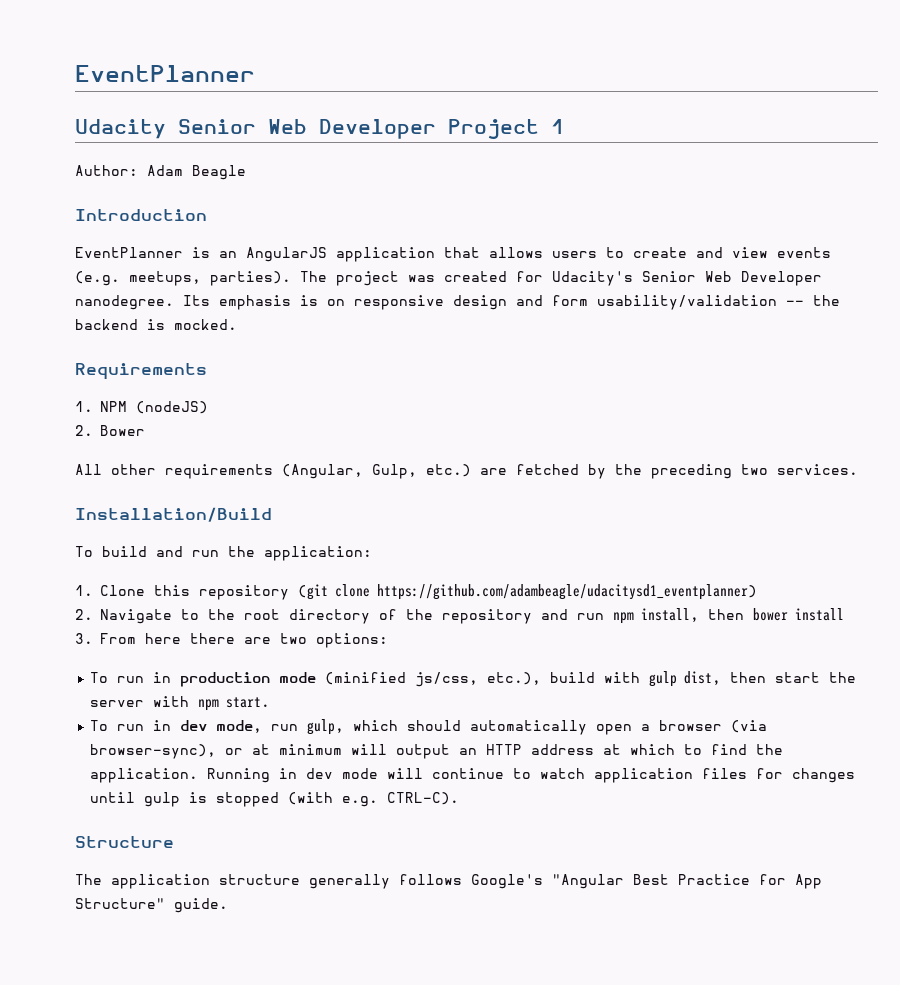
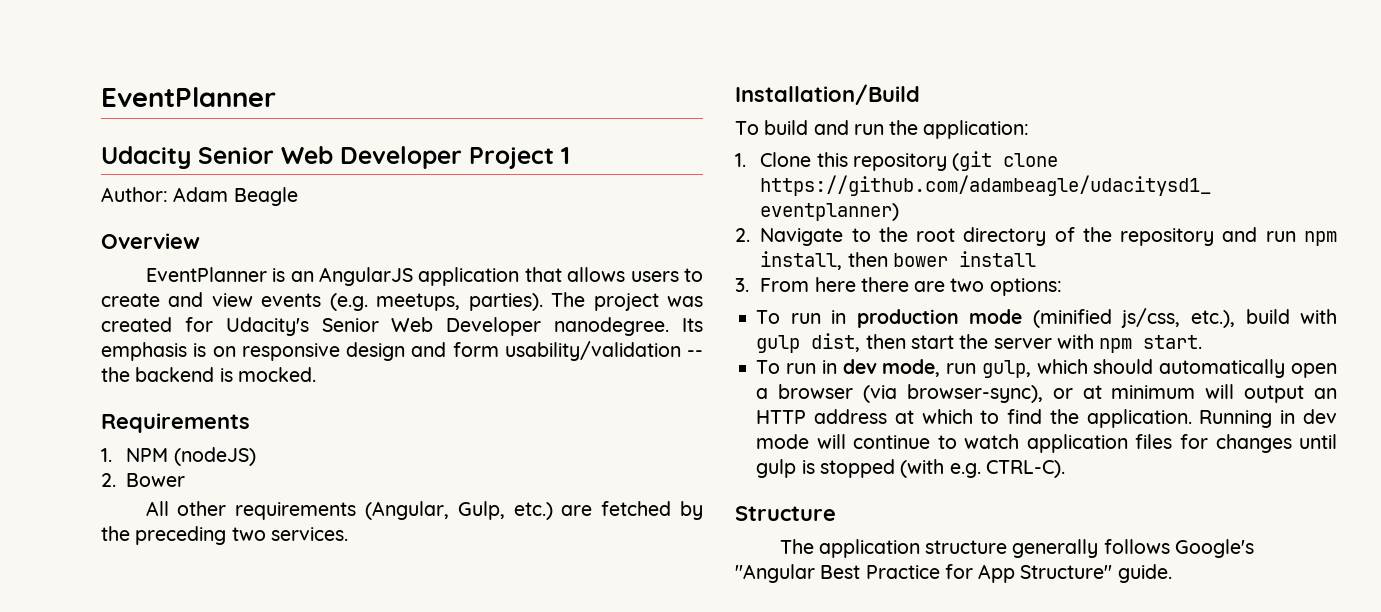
- Introduction
+ Overview

